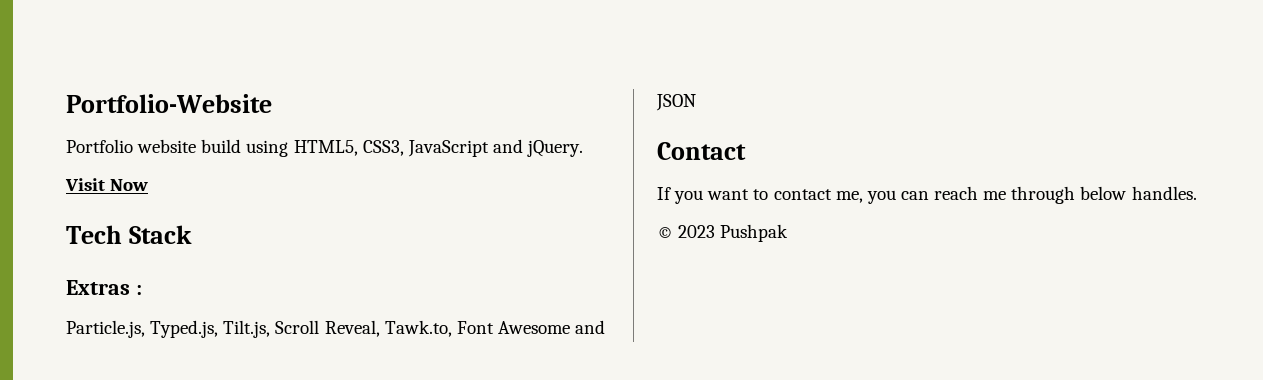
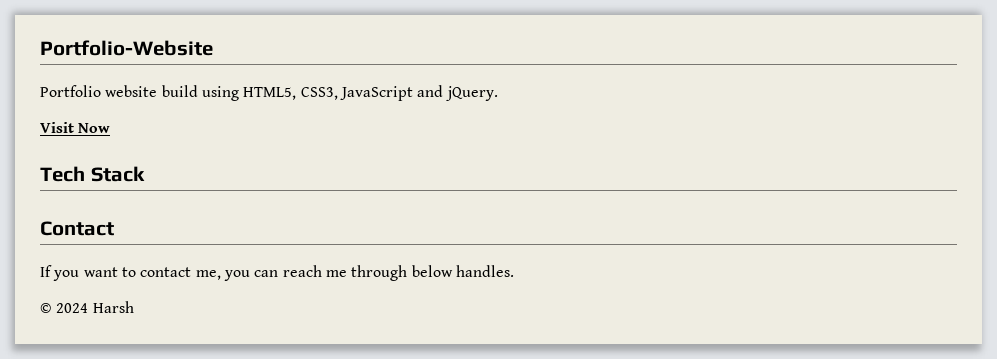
- Extras :
- Particle.js, Typed.js, Tilt.js, Scroll Reveal, Tawk.to, Font Awesome and JSON
- © 2023 Pushpak
+ © 2024 Harsh

